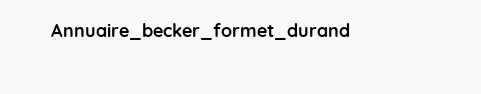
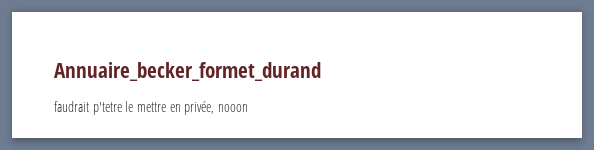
+ faudrait p'tetre le mettre en privée, nooon

